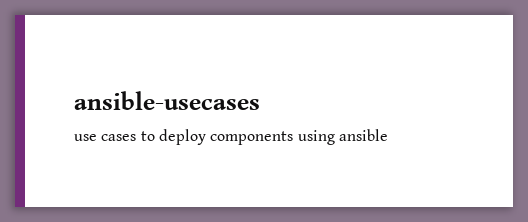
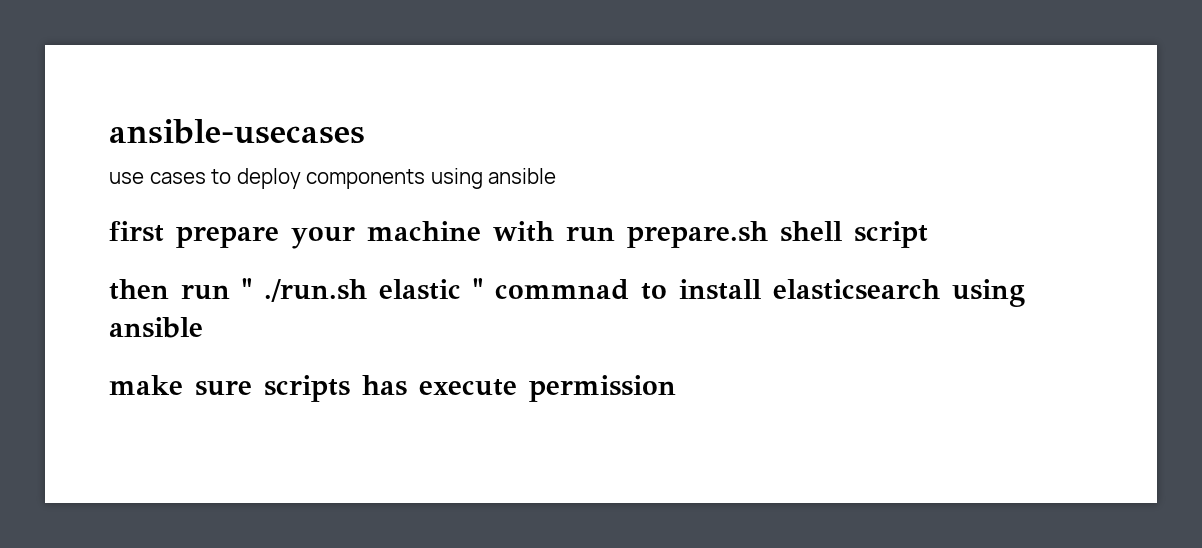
+ first prepare your machine with run prepare.sh shell script
+ then run " ./run.sh elastic " commnad to install elasticsearch using ansible
+ make sure scripts has execute permission

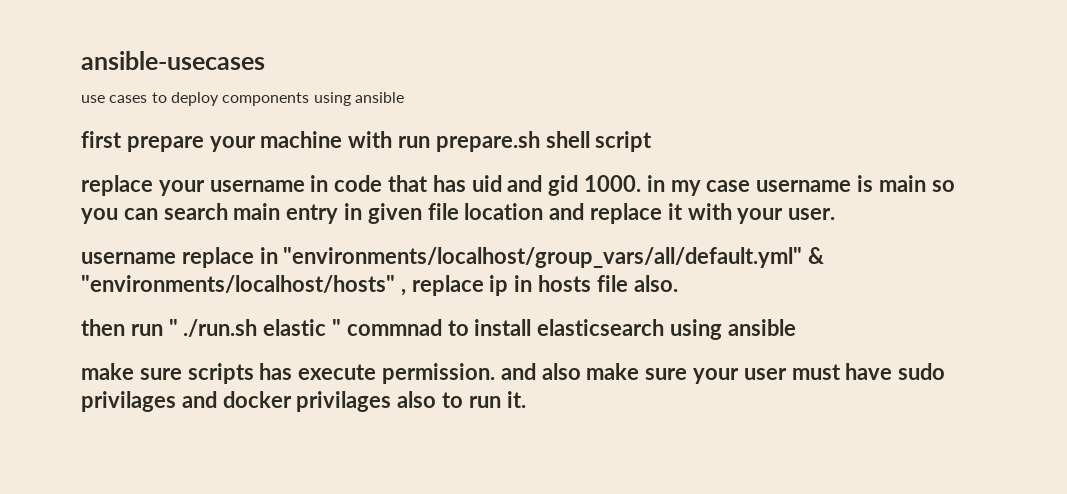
+ replace your username in code that has uid and gid 1000. in my case username is main so you can search main entry in given file location and replace it with your user.
+ username replace in "environments/localhost/group_vars/all/default.yml" & "environments/localhost/hosts" , replace ip in hosts file also.
- make sure scripts has execute permission
+ make sure scripts has execute permission. and also make sure your user must have sudo privilages and docker privilages also to run it.

